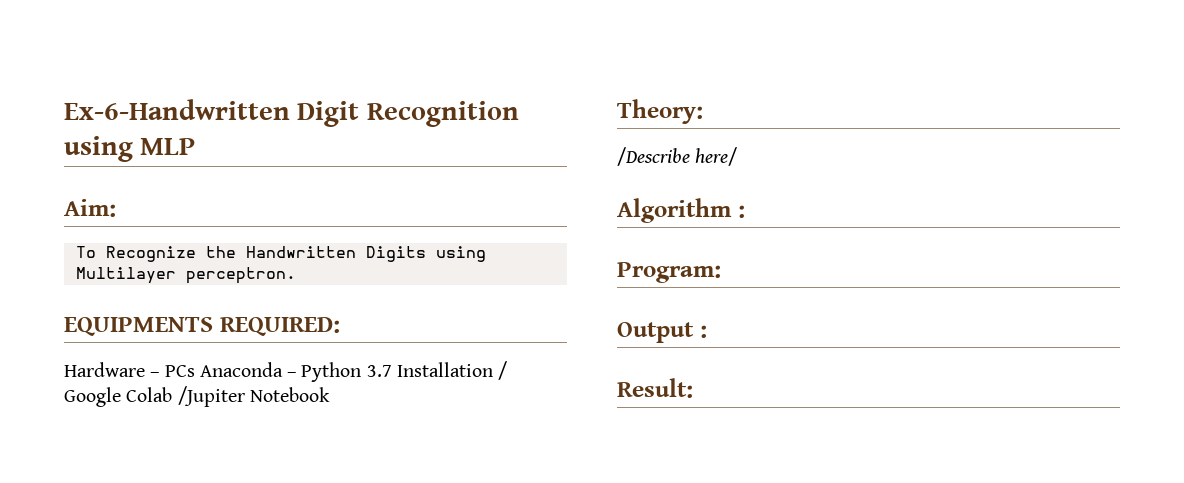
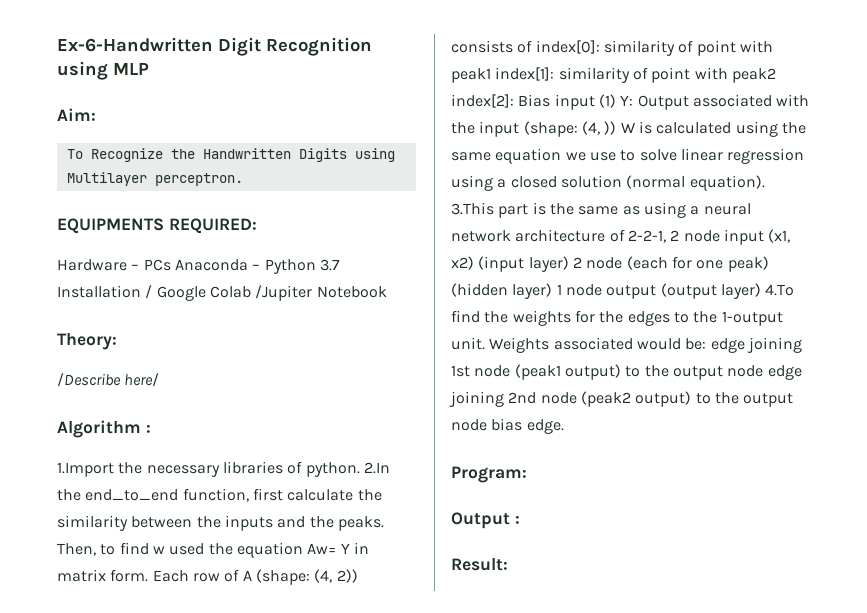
+ 1.Import the necessary libraries of python. 2.In the end_to_end function, first calculate the similarity between the inputs and the peaks. Then, to find w used the equation Aw= Y in matrix form. Each row of A (shape: (4, 2)) consists of index[0]: similarity of point with peak1 index[1]: similarity of point with peak2 index[2]: Bias input (1) Y: Output associated with the input (shape: (4, )) W is calculated using the same equation we use to solve linear regression using a closed solution (normal equation). 3.This part is the same as using a neural network architecture of 2-2-1, 2 node input (x1, x2) (input layer) 2 node (each for one peak) (hidden layer) 1 node output (output layer) 4.To find the weights for the edges to the 1-output unit. Weights associated would be: edge joining 1st node (peak1 output) to the output node edge joining 2nd node (peak2 output) to the output node bias edge.

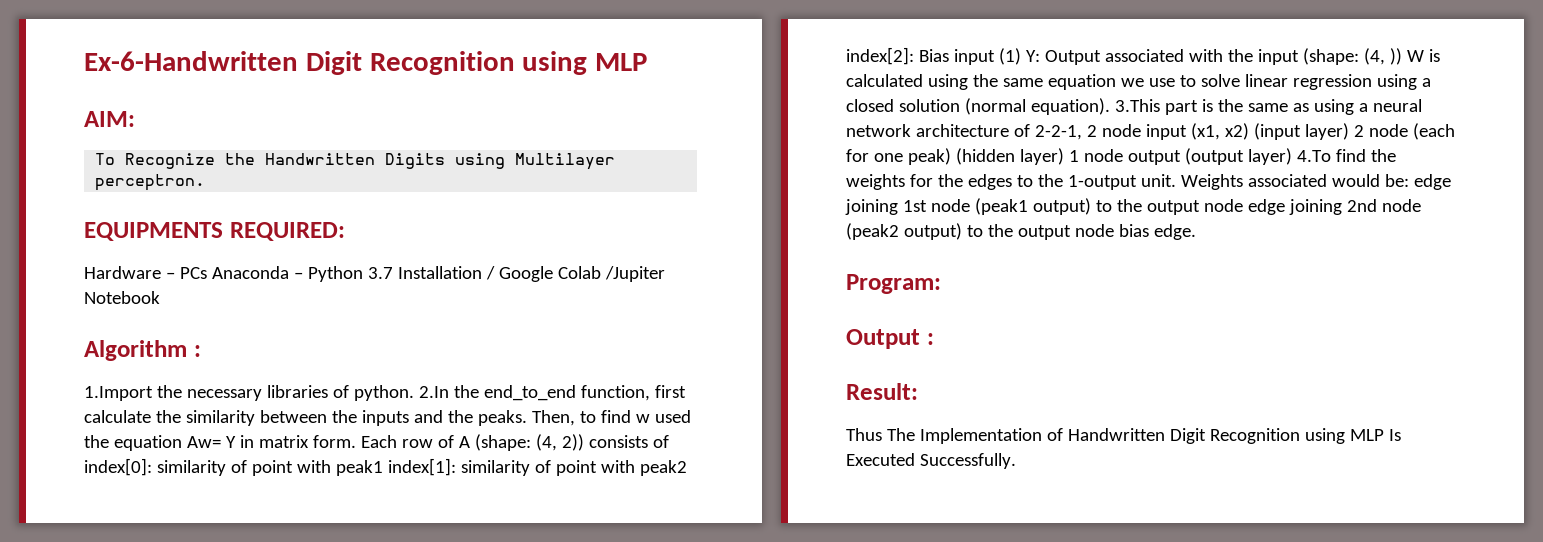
- Aim:
+ AIM:
- Theory:
- /Describe here/
+ Thus The Implementation of Handwritten Digit Recognition using MLP Is Executed Successfully.

